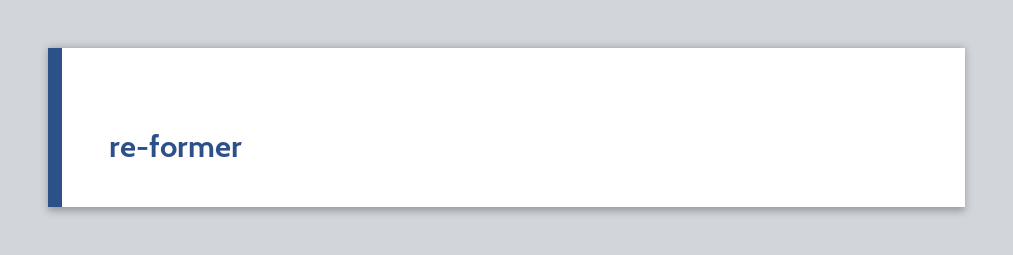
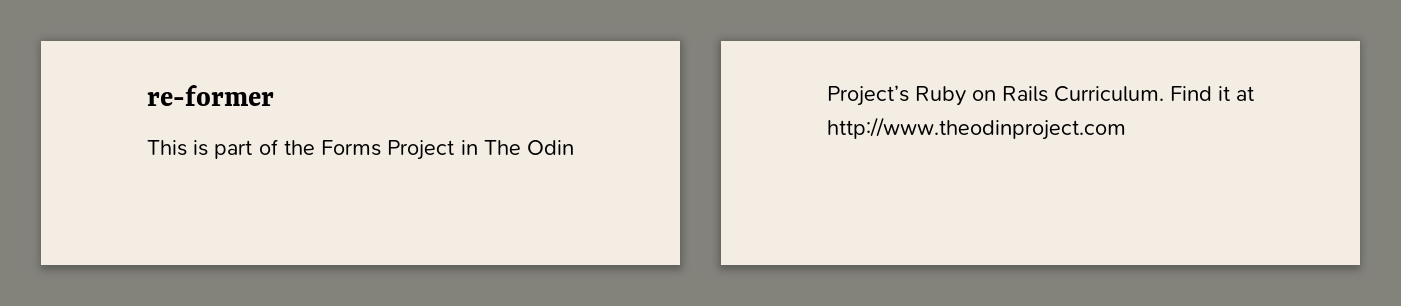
+ This is part of the Forms Project in The Odin Project’s Ruby on Rails Curriculum. Find it at http://www.theodinproject.com

